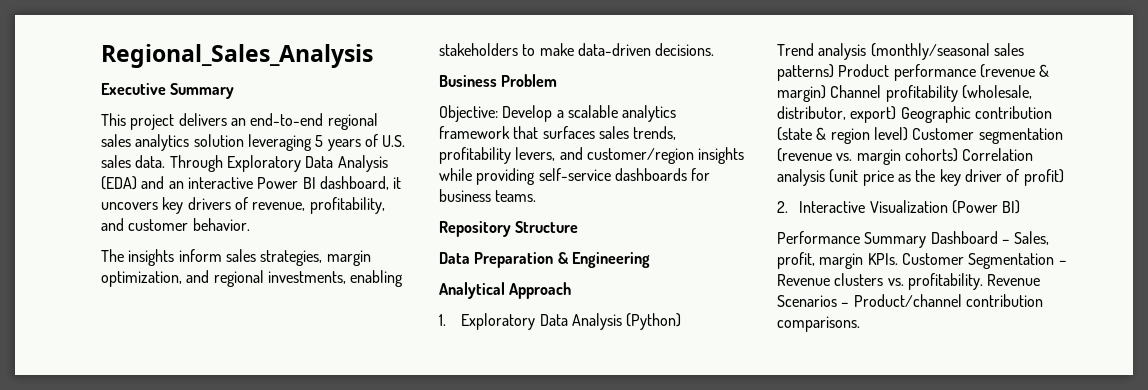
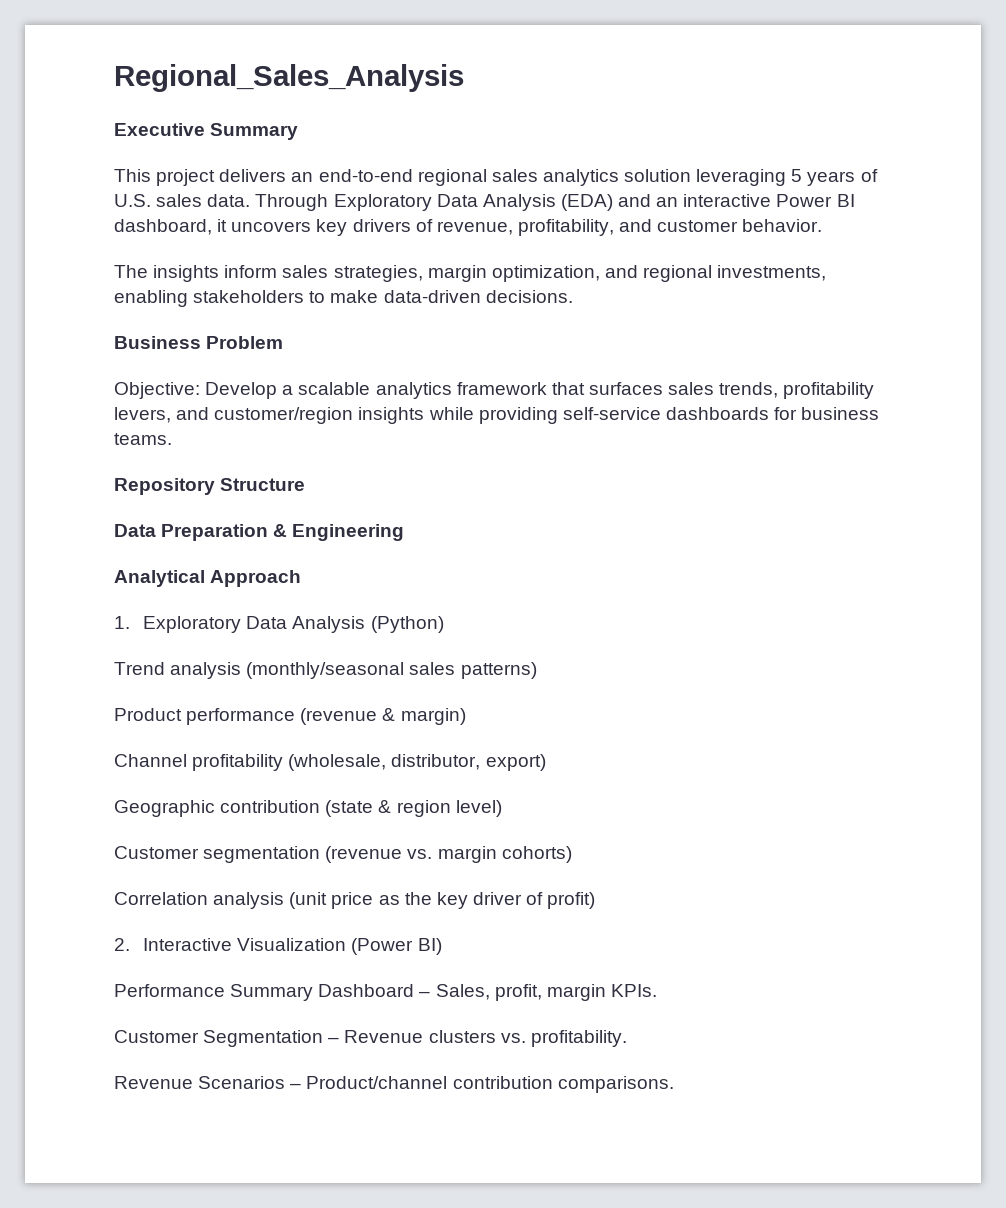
- Trend analysis (monthly/seasonal sales patterns) Product performance (revenue & margin) Channel profitability (wholesale, distributor, export) Geographic contribution (state & region level) Customer segmentation (revenue vs. margin cohorts) Correlation analysis (unit price as the key driver of profit)
+ Trend analysis (monthly/seasonal sales patterns)
+ Product performance (revenue & margin)
+ Channel profitability (wholesale, distributor, export)
+ Geographic contribution (state & region level)
+ Customer segmentation (revenue vs. margin cohorts)
+ Correlation analysis (unit price as the key driver of profit)
- Performance Summary Dashboard – Sales, profit, margin KPIs. Customer Segmentation – Revenue clusters vs. profitability. Revenue Scenarios – Product/channel contribution comparisons.
+ Performance Summary Dashboard – Sales, profit, margin KPIs.
+ Customer Segmentation – Revenue clusters vs. profitability.
+ Revenue Scenarios – Product/channel contribution comparisons.

